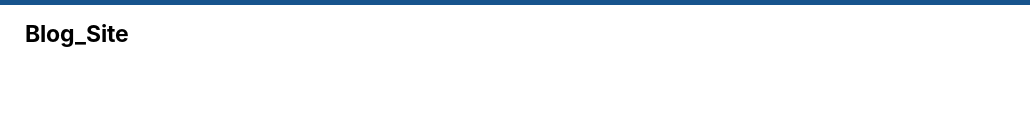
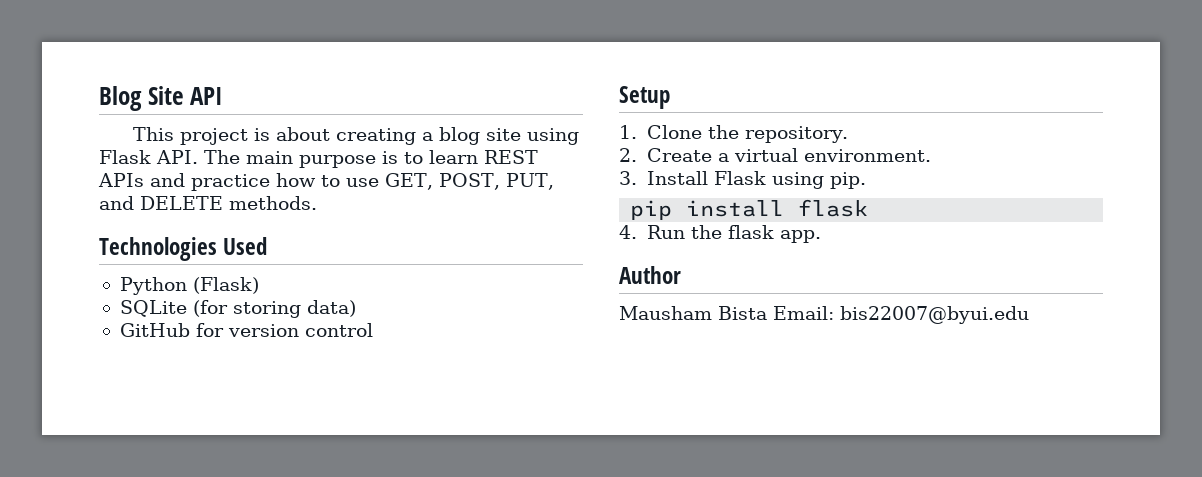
- Blog_Site
+ Blog Site API
+ This project is about creating a blog site using Flask API. The main purpose is to learn REST APIs and practice how to use GET, POST, PUT, and DELETE methods.
+ Technologies Used
+ Python (Flask)
+ SQLite (for storing data)
+ GitHub for version control
+ Setup
+ 1. Clone the repository.
+ 2. Create a virtual environment.
+ 3. Install Flask using pip.
+ pip install flask
+ 4. Run the flask app.
+ Author
+ Mausham Bista Email: bis22007@byui.edu

